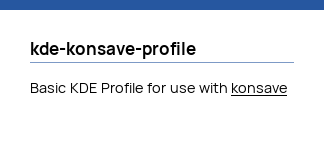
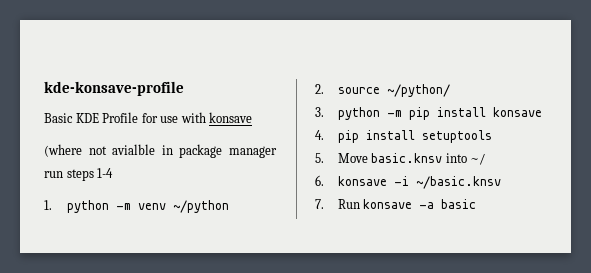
+ (where not avialble in package manager run steps 1-4
+ 1. python -m venv ~/python
+ 2. source ~/python/
+ 3. python -m pip install konsave
+ 4. pip install setuptools
+ 5. Move basic.knsv into ~/
+ 6. konsave -i ~/basic.knsv
+ 7. Run konsave -a basic

